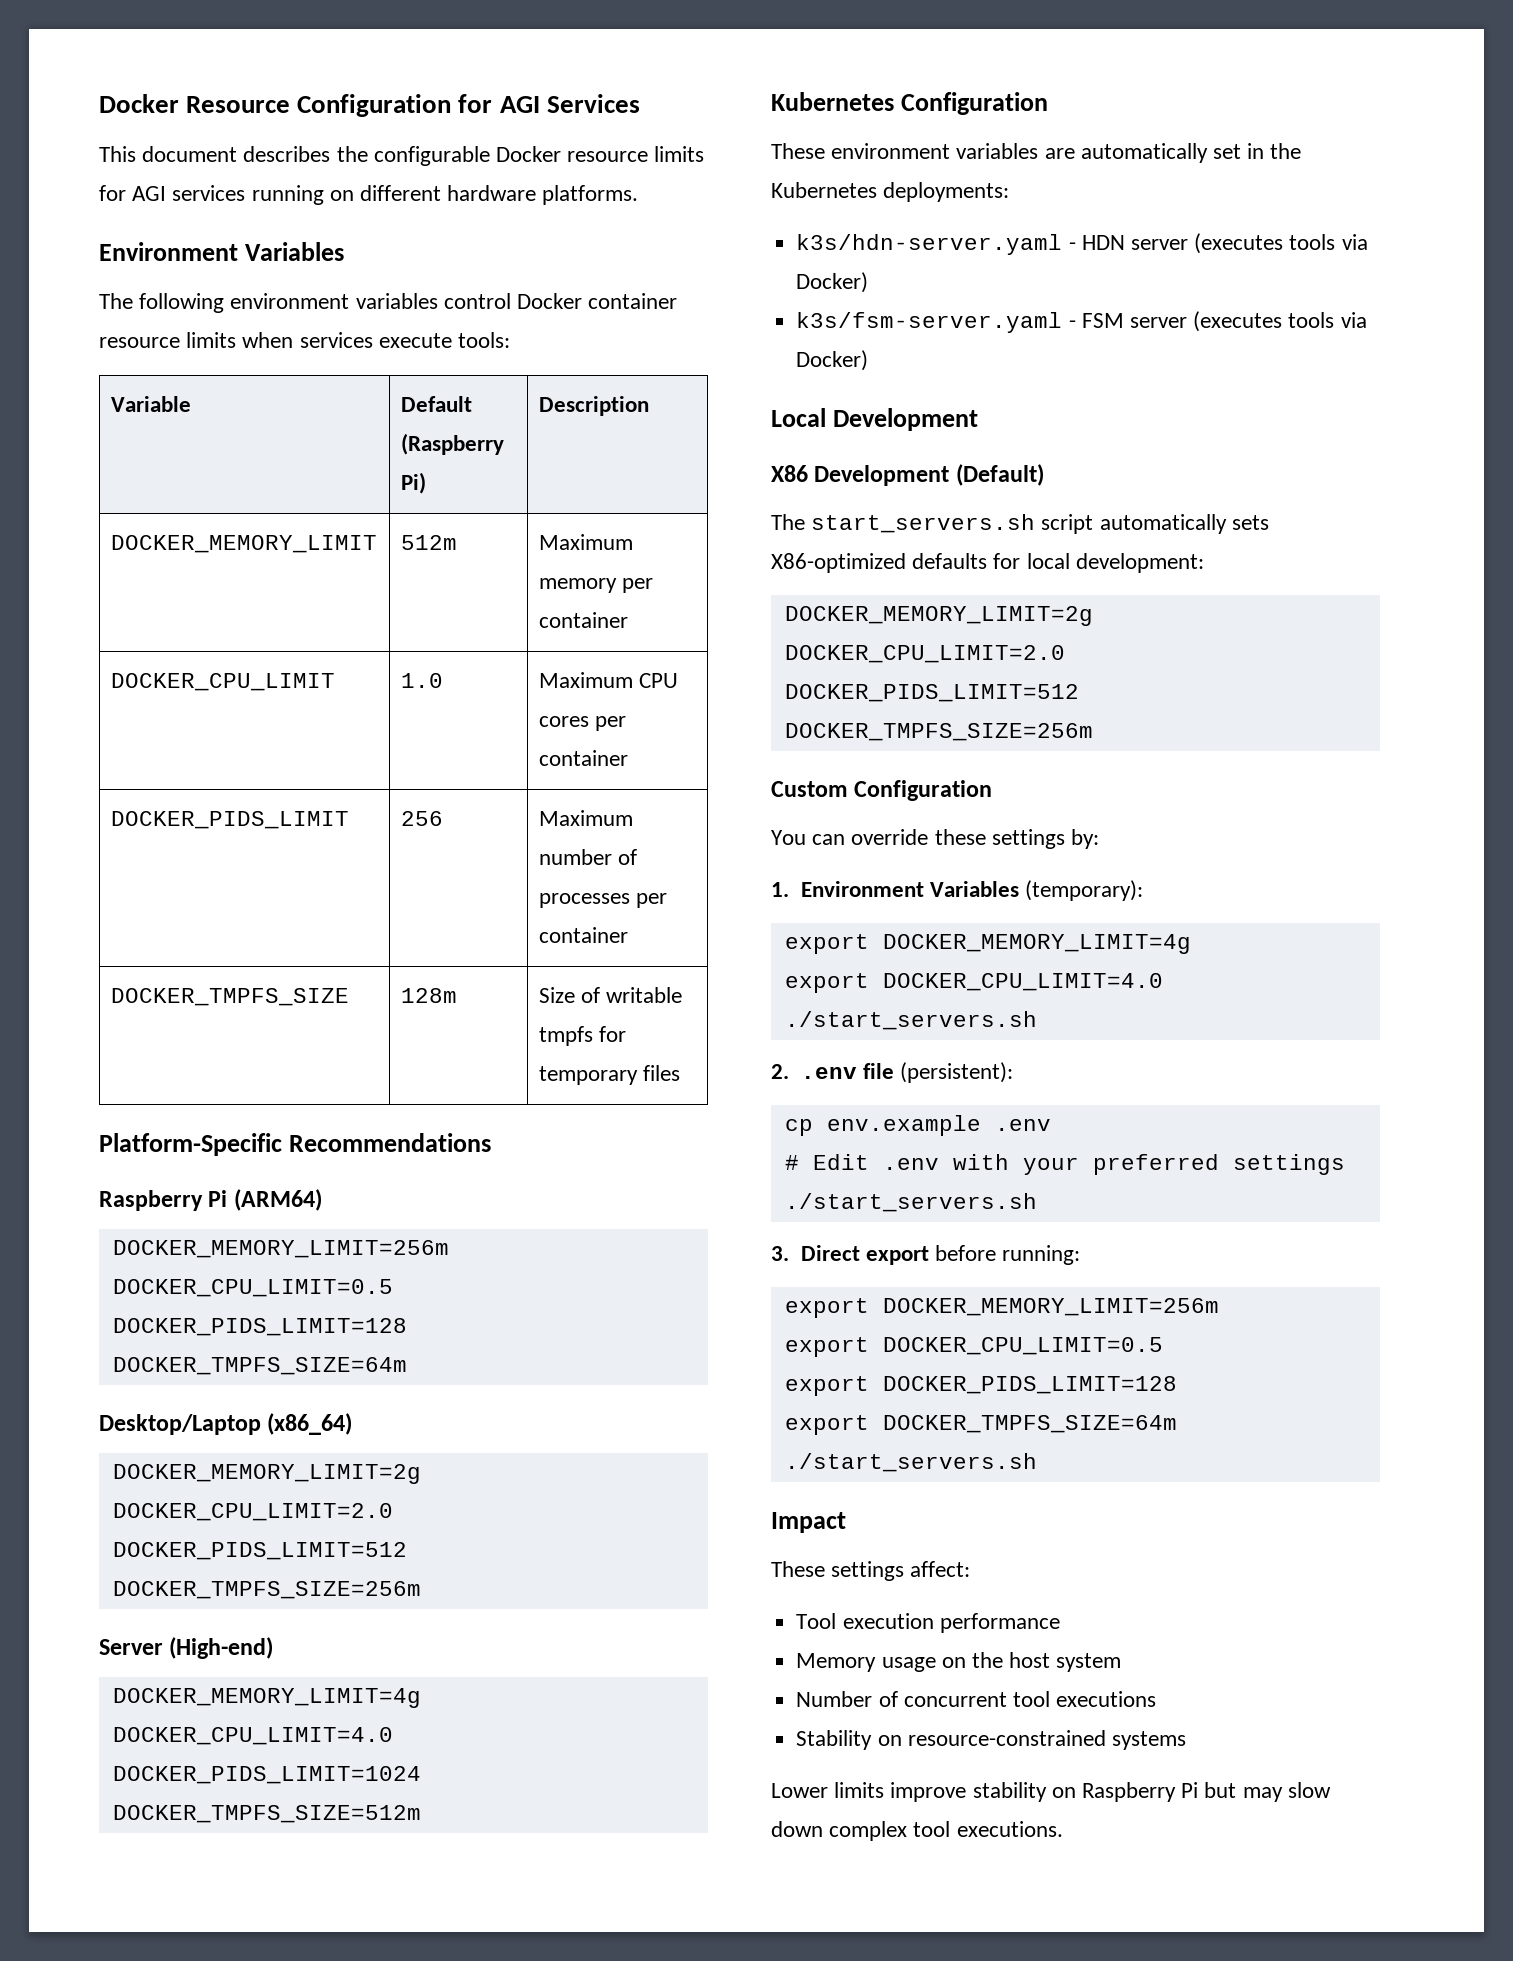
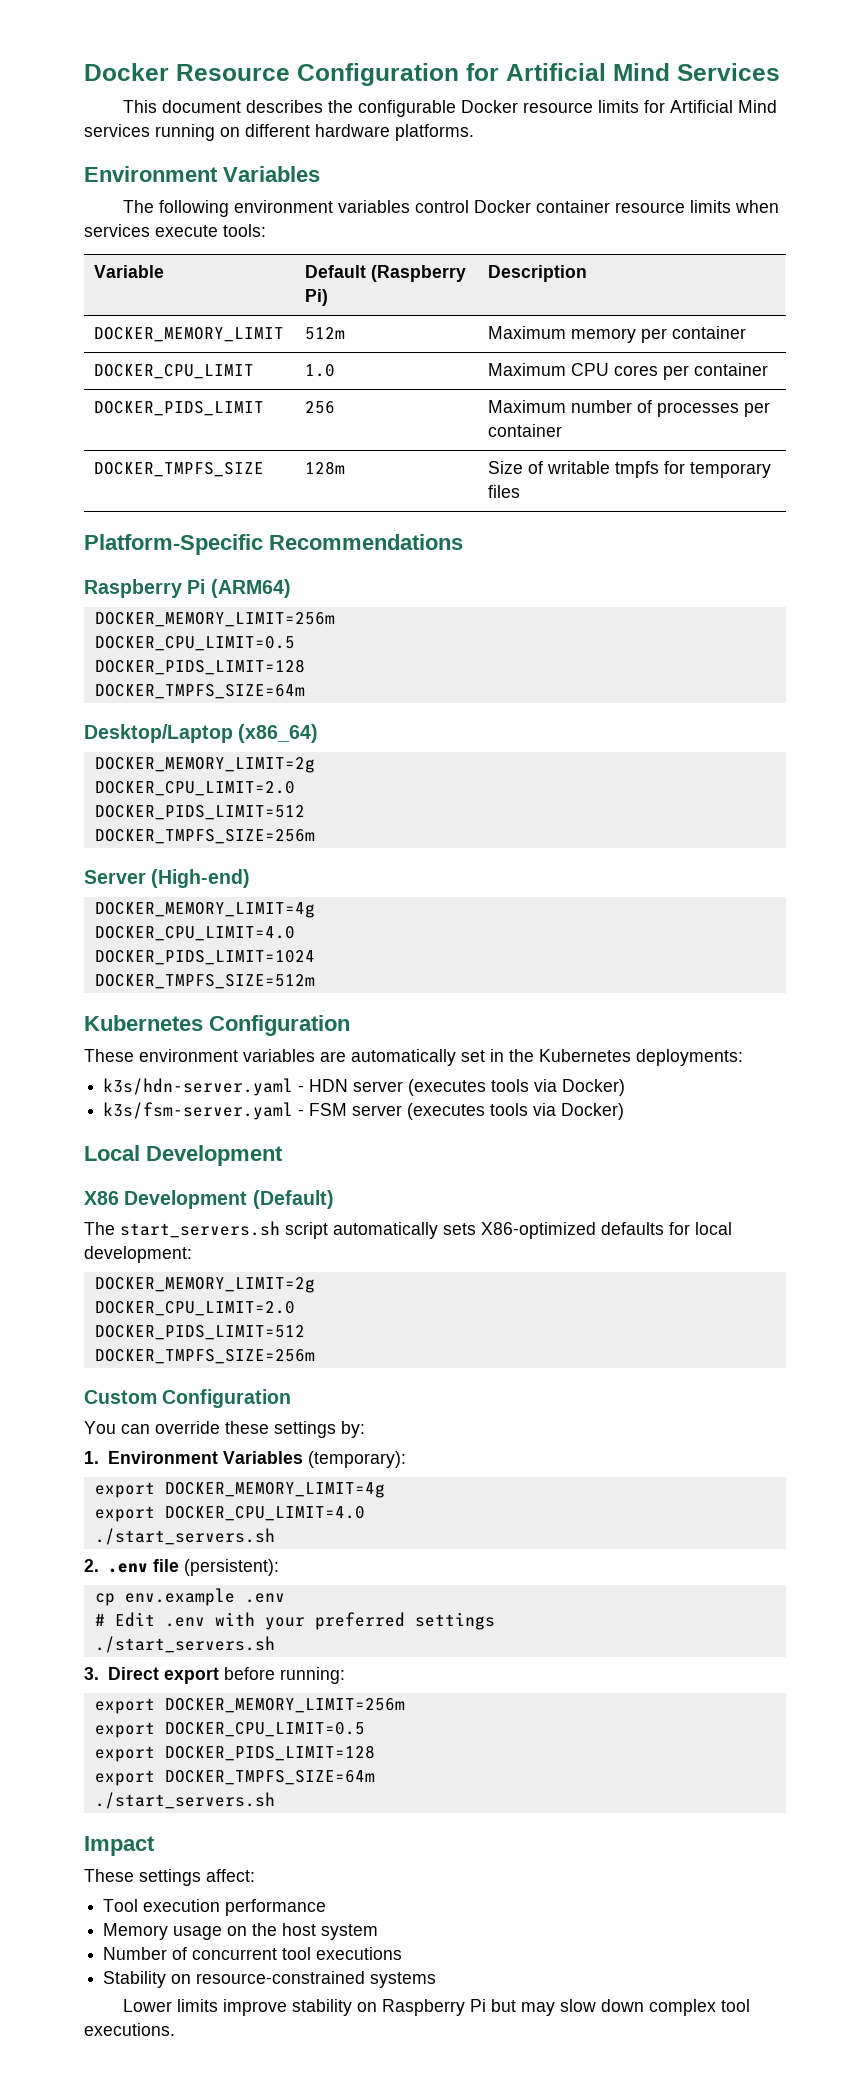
- Docker Resource Configuration for AGI Services
+ Docker Resource Configuration for Artificial Mind Services
- This document describes the configurable Docker resource limits for AGI services running on different hardware platforms.
+ This document describes the configurable Docker resource limits for Artificial Mind services running on different hardware platforms.

